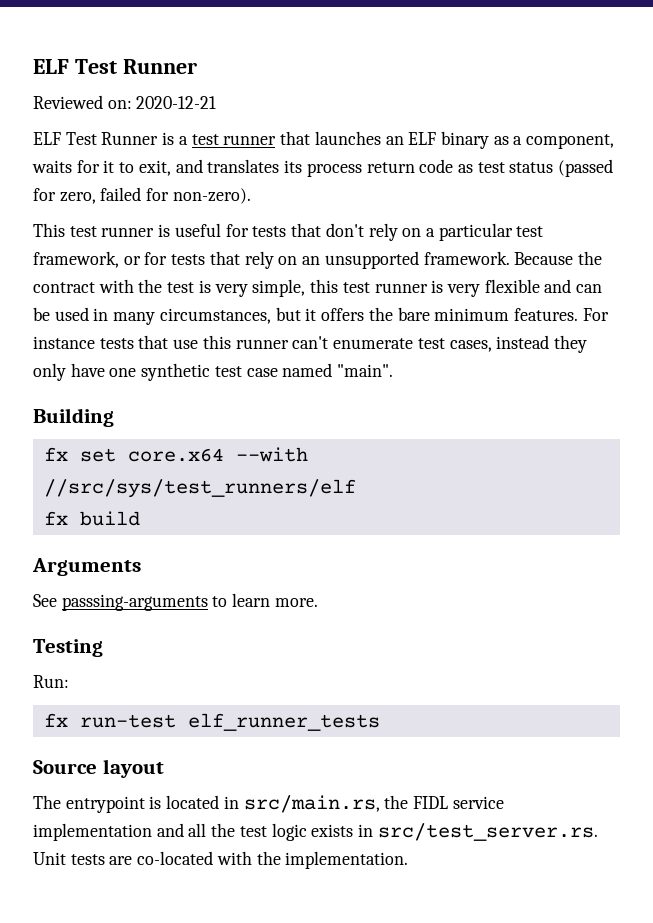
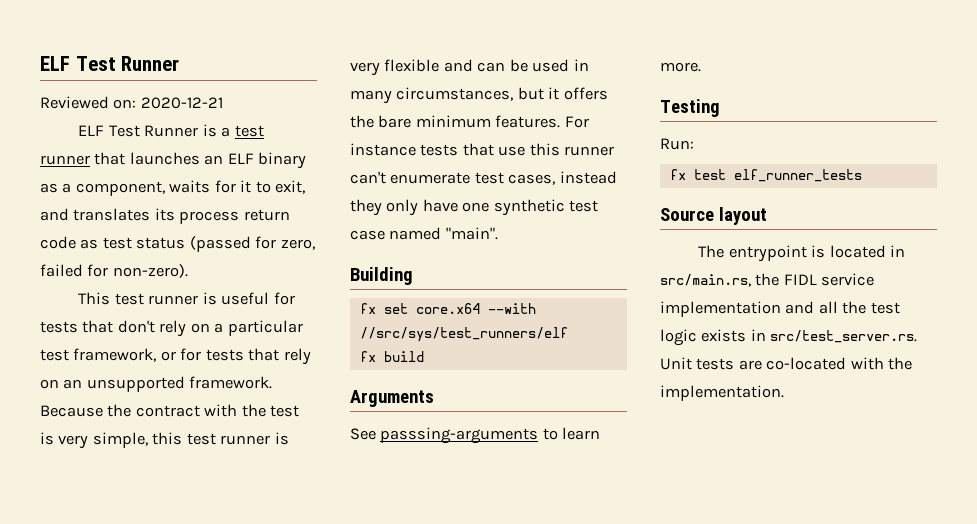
- fx run-test elf_runner_tests
+ fx test elf_runner_tests

